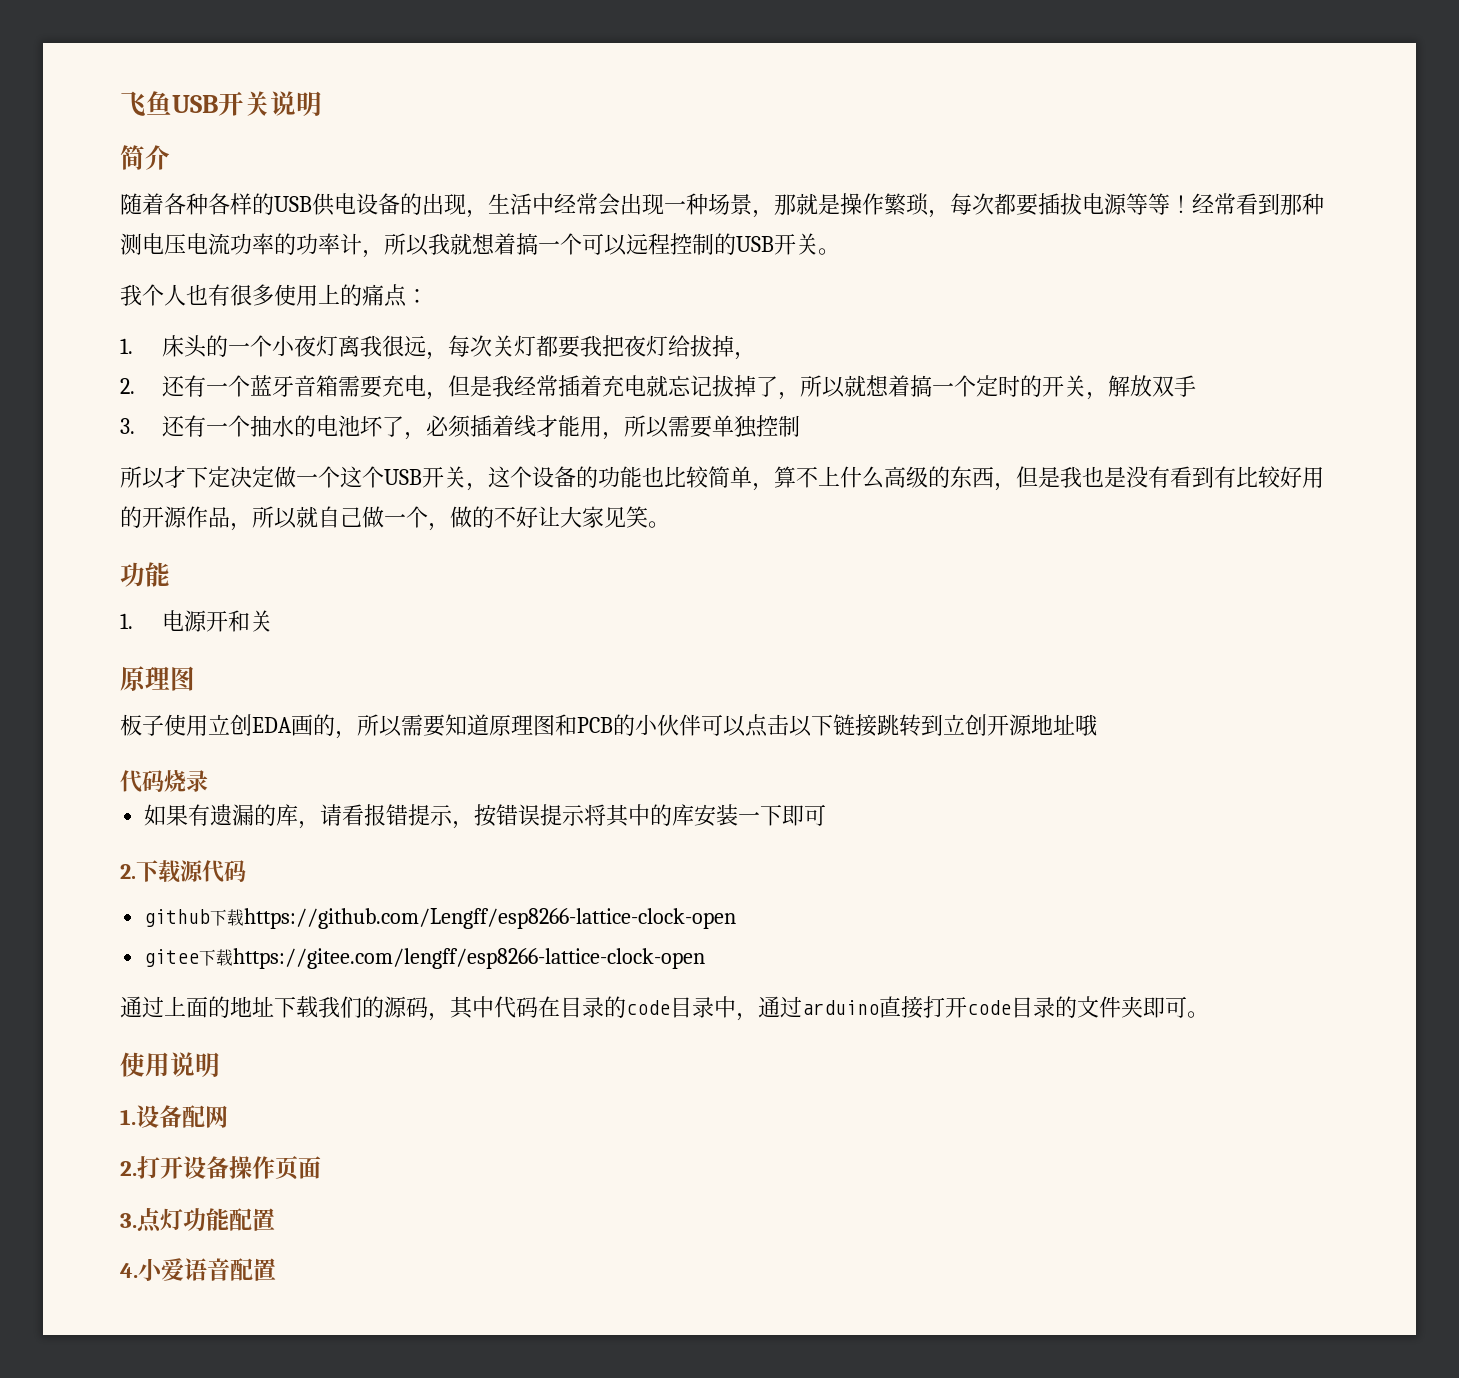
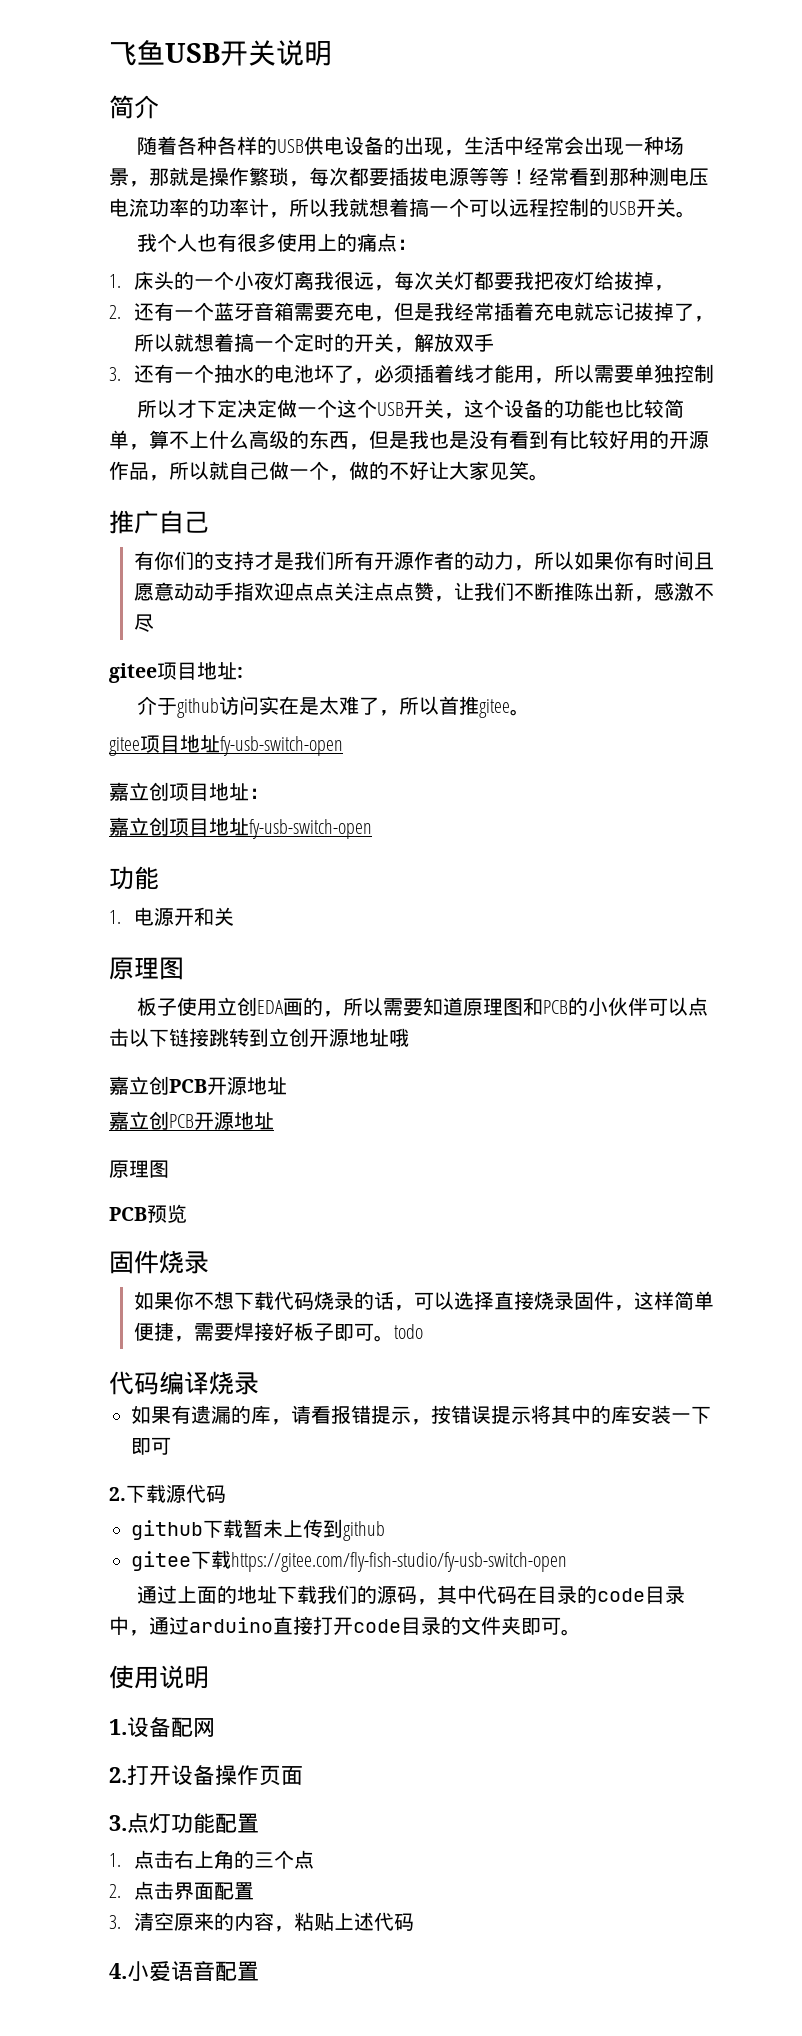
+ 推广自己
+ 有你们的支持才是我们所有开源作者的动力，所以如果你有时间且愿意动动手指欢迎点点关注点点赞，让我们不断推陈出新，感激不尽
+ gitee项目地址:
+ 介于github访问实在是太难了，所以首推gitee。
+ gitee项目地址fy-usb-switch-open
+ 嘉立创项目地址：
+ 嘉立创项目地址fy-usb-switch-open
  板子使用立创EDA画的，所以需要知道原理图和PCB的小伙伴可以点击以下链接跳转到立创开源地址哦
- 代码烧录
+ 嘉立创PCB开源地址
+ 嘉立创PCB开源地址
+ 原理图
+ PCB预览
+ 固件烧录
+ 如果你不想下载代码烧录的话，可以选择直接烧录固件，这样简单便捷，需要焊接好板子即可。todo
+ 代码编译烧录
- github下载https://github.com/Lengff/esp8266-lattice-clock-open
+ github下载暂未上传到github
- gitee下载https://gitee.com/lengff/esp8266-lattice-clock-open
+ gitee下载https://gitee.com/fly-fish-studio/fy-usb-switch-open
+ 1.点击右上角的三个点
+ 2.点击界面配置
+ 3.清空原来的内容，粘贴上述代码

